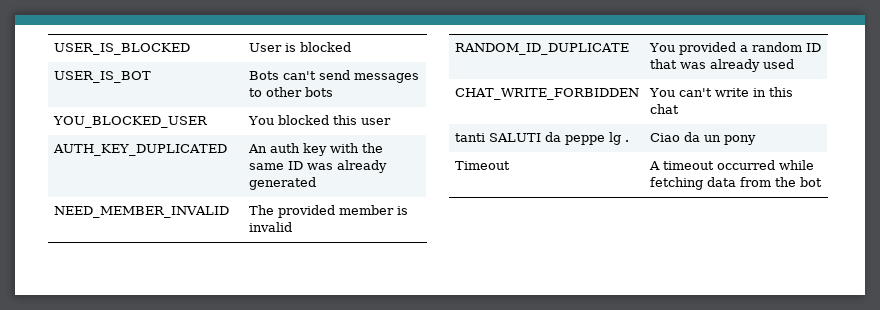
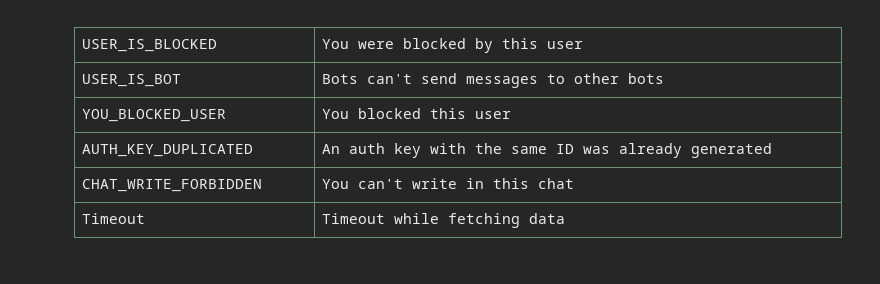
- USER_IS_BLOCKED | User is blocked
+ USER_IS_BLOCKED | You were blocked by this user
- NEED_MEMBER_INVALID | The provided member is invalid
- RANDOM_ID_DUPLICATE | You provided a random ID that was already used
- tanti SALUTI da peppe lg . | Ciao da un pony
- Timeout | A timeout occurred while fetching data from the bot
+ Timeout | Timeout while fetching data

